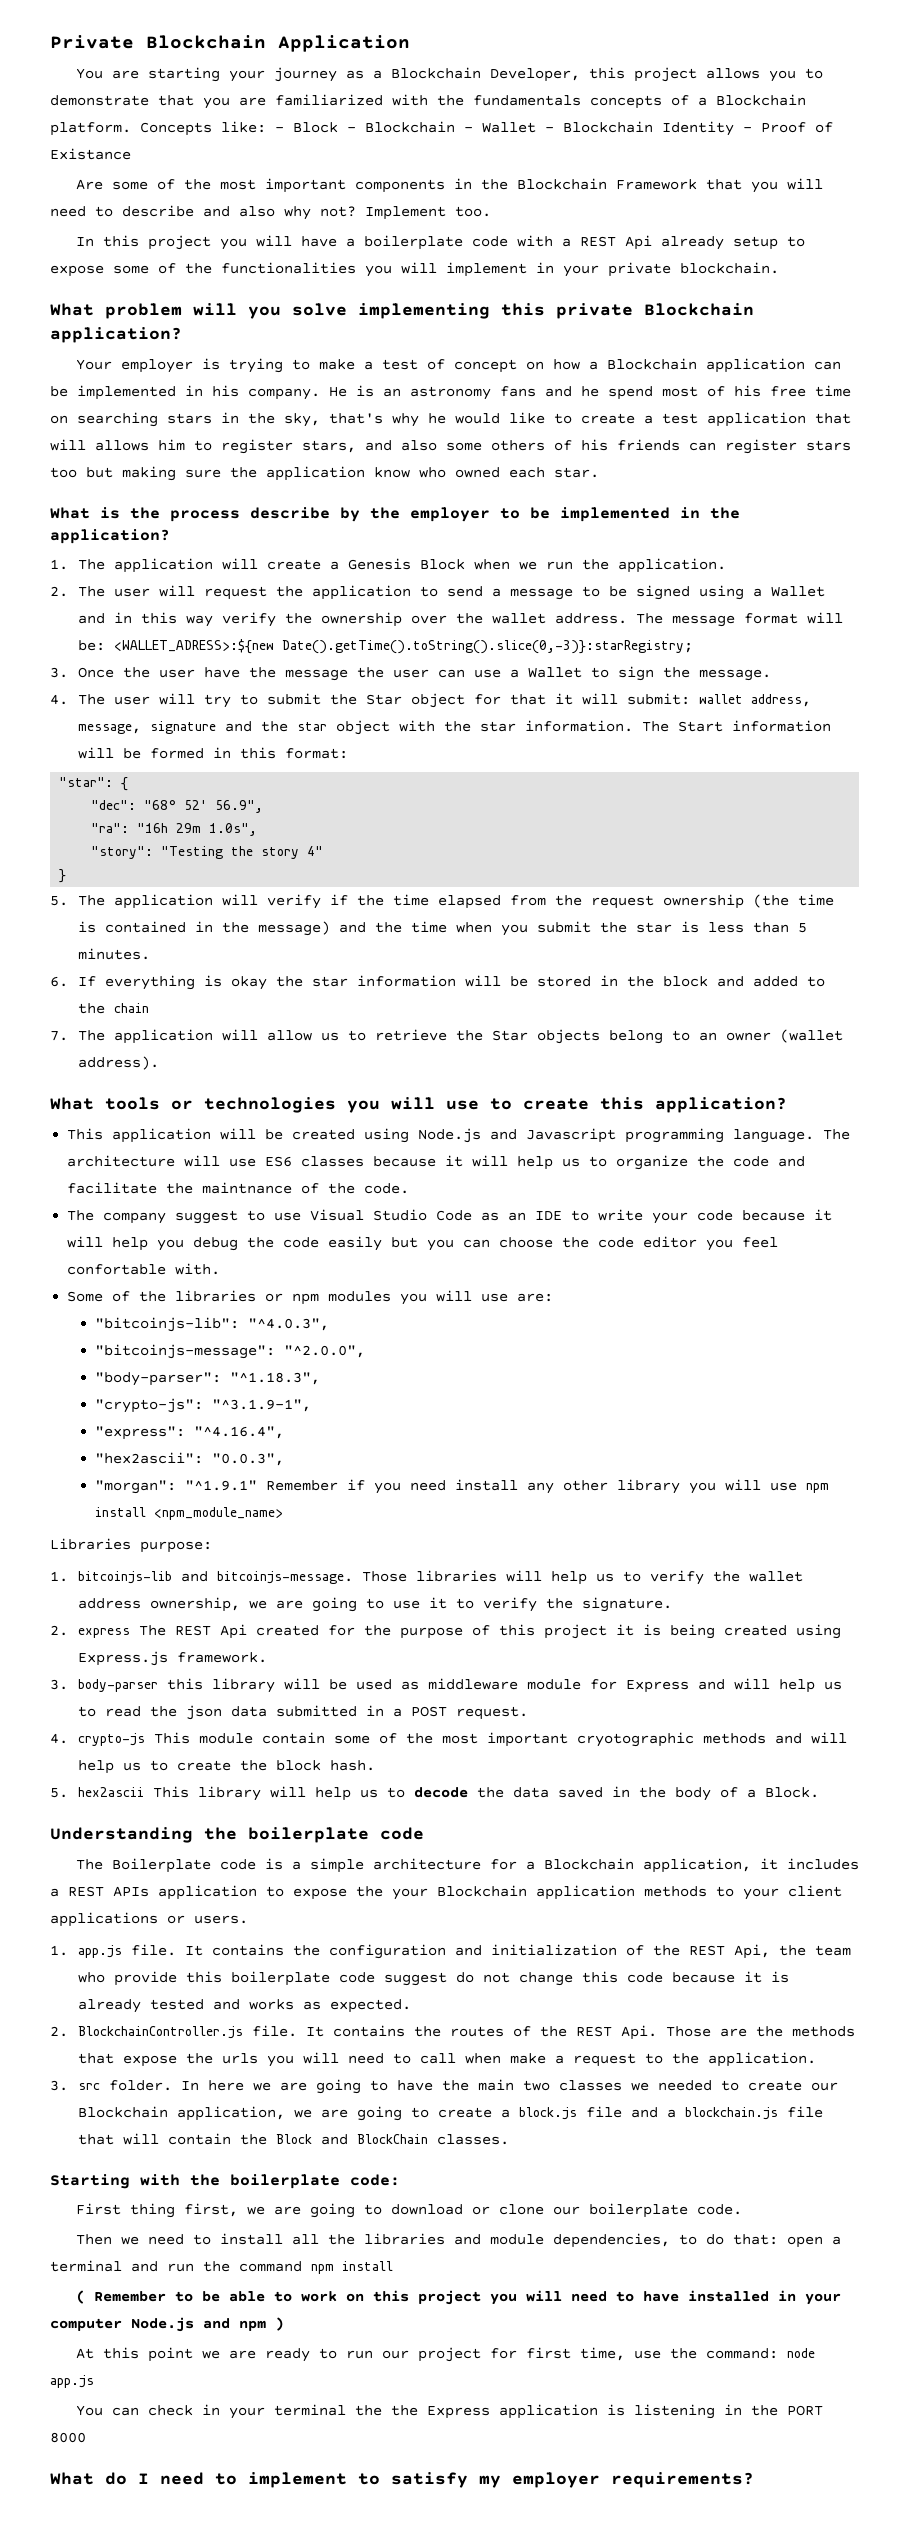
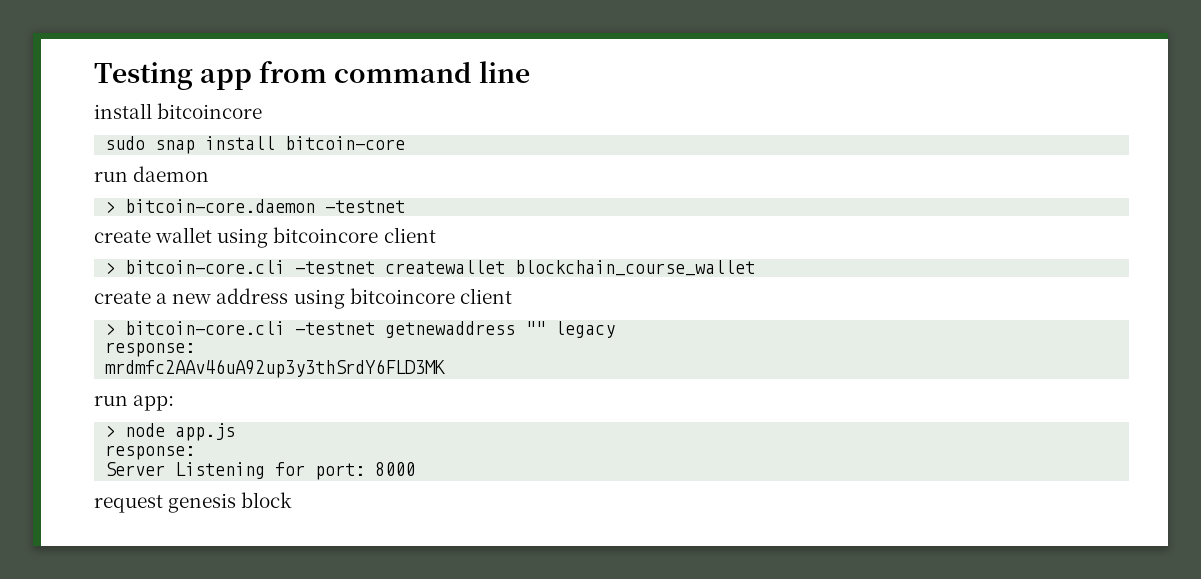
- Private Blockchain Application
- You are starting your journey as a Blockchain Developer, this project allows you to demonstrate that you are familiarized with the fundamentals concepts of a Blockchain platform. Concepts like: - Block - Blockchain - Wallet - Blockchain Identity - Proof of Existance
- Are some of the most important components in the Blockchain Framework that you will need to describe and also why not? Implement too.
- In this project you will have a boilerplate code with a REST Api already setup to expose some of the functionalities you will implement in your private blockchain.
- What problem will you solve implementing this private Blockchain application?
- Your employer is trying to make a test of concept on how a Blockchain application can be implemented in his company. He is an astronomy fans and he spend most of his free time on searching stars in the sky, that's why he would like to create a test application that will allows him to register stars, and also some others of his friends can register stars too but making sure the application know who owned each star.
- What is the process describe by the employer to be implemented in the application?
- 1. The application will create a Genesis Block when we run the application.
- 2. The user will request the application to send a message to be signed using a Wallet and in this way verify the ownership over the wallet address. The message format will be: <WALLET_ADRESS>:${new Date().getTime().toString().slice(0,-3)}:starRegistry;
- 3. Once the user have the message the user can use a Wallet to sign the message.
- 4. The user will try to submit the Star object for that it will submit: wallet address, message, signature and the star object with the star information. The Start information will be formed in this format:
- "star": {
- "dec": "68° 52' 56.9",
- "ra": "16h 29m 1.0s",
- "story": "Testing the story 4"
- }
- 5. The application will verify if the time elapsed from the request ownership (the time is contained in the message) and the time when you submit the star is less than 5 minutes.
- 6. If everything is okay the star information will be stored in the block and added to the chain
- 7. The application will allow us to retrieve the Star objects belong to an owner (wallet address).
- What tools or technologies you will use to create this application?
- This application will be created using Node.js and Javascript programming language. The architecture will use ES6 classes because it will help us to organize the code and facilitate the maintnance of the code.
- The company suggest to use Visual Studio Code as an IDE to write your code because it will help you debug the code easily but you can choose the code editor you feel confortable with.
- Some of the libraries or npm modules you will use are:
- "bitcoinjs-lib": "^4.0.3",
- "bitcoinjs-message": "^2.0.0",
- "body-parser": "^1.18.3",
- "crypto-js": "^3.1.9-1",
- "express": "^4.16.4",
- "hex2ascii": "0.0.3",
- "morgan": "^1.9.1" Remember if you need install any other library you will use npm install <npm_module_name>
- Libraries purpose:
- 1. bitcoinjs-lib and bitcoinjs-message. Those libraries will help us to verify the wallet address ownership, we are going to use it to verify the signature.
- 2. express The REST Api created for the purpose of this project it is being created using Express.js framework.
- 3. body-parser this library will be used as middleware module for Express and will help us to read the json data submitted in a POST request.
- 4. crypto-js This module contain some of the most important cryotographic methods and will help us to create the block hash.
- 5. hex2ascii This library will help us to decode the data saved in the body of a Block.
- Understanding the boilerplate code
- The Boilerplate code is a simple architecture for a Blockchain application, it includes a REST APIs application to expose the your Blockchain application methods to your client applications or users.
- 1. app.js file. It contains the configuration and initialization of the REST Api, the team who provide this boilerplate code suggest do not change this code because it is already tested and works as expected.
- 2. BlockchainController.js file. It contains the routes of the REST Api. Those are the methods that expose the urls you will need to call when make a request to the application.
- 3. src folder. In here we are going to have the main two classes we needed to create our Blockchain application, we are going to create a block.js file and a blockchain.js file that will contain the Block and BlockChain classes.
- Starting with the boilerplate code:
- First thing first, we are going to download or clone our boilerplate code.
- Then we need to install all the libraries and module dependencies, to do that: open a terminal and run the command npm install
- ( Remember to be able to work on this project you will need to have installed in your computer Node.js and npm )
- At this point we are ready to run our project for first time, use the command: node app.js
- You can check in your terminal the the Express application is listening in the PORT 8000
- What do I need to implement to satisfy my employer requirements?
+ Testing app from command line
+ install bitcoincore
+ sudo snap install bitcoin-core
+ run daemon
+ > bitcoin-core.daemon -testnet
+ create wallet using bitcoincore client
+ > bitcoin-core.cli -testnet createwallet blockchain_course_wallet
+ create a new address using bitcoincore client
+ > bitcoin-core.cli -testnet getnewaddress "" legacy
+ response:
+ mrdmfc2AAv46uA92up3y3thSrdY6FLD3MK
+ run app:
+ > node app.js
+ response:
+ Server Listening for port: 8000
+ request genesis block

